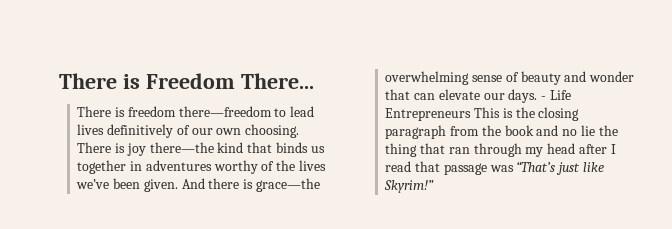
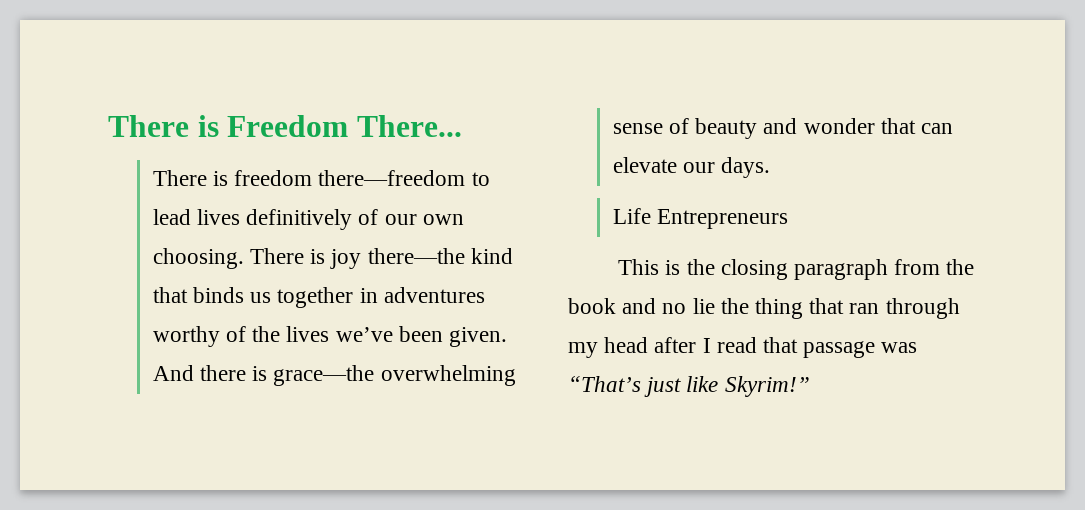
- And there is grace—the overwhelming sense of beauty and wonder that can elevate our days. - Life Entrepreneurs This is the closing paragraph from the book and no lie the thing that ran through my head after I read that passage was “That’s just like Skyrim!”
+ And there is grace—the overwhelming sense of beauty and wonder that can elevate our days.
+ Life Entrepreneurs
+ This is the closing paragraph from the book and no lie the thing that ran through my head after I read that passage was “That’s just like Skyrim!”

